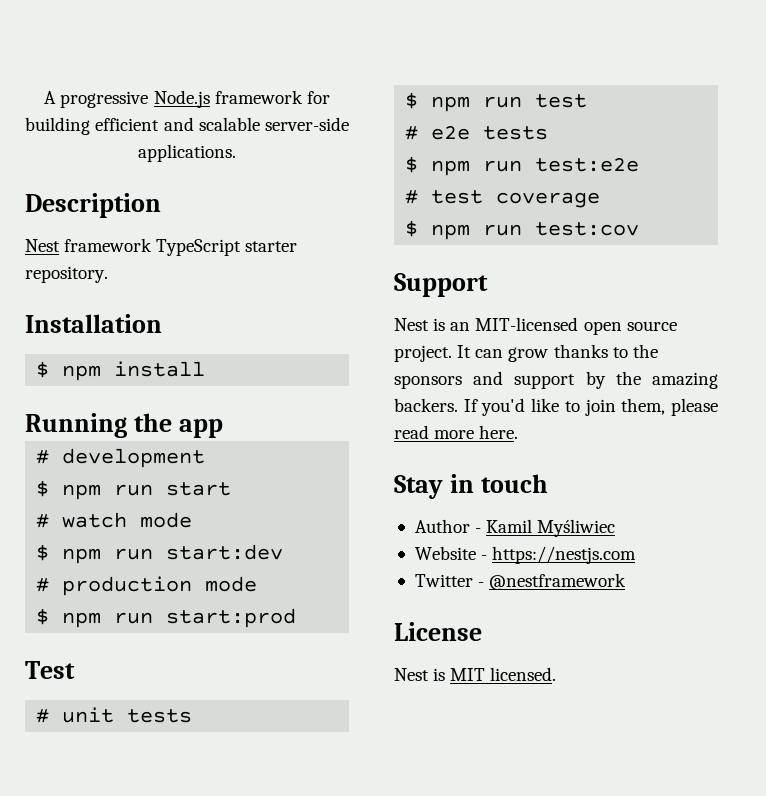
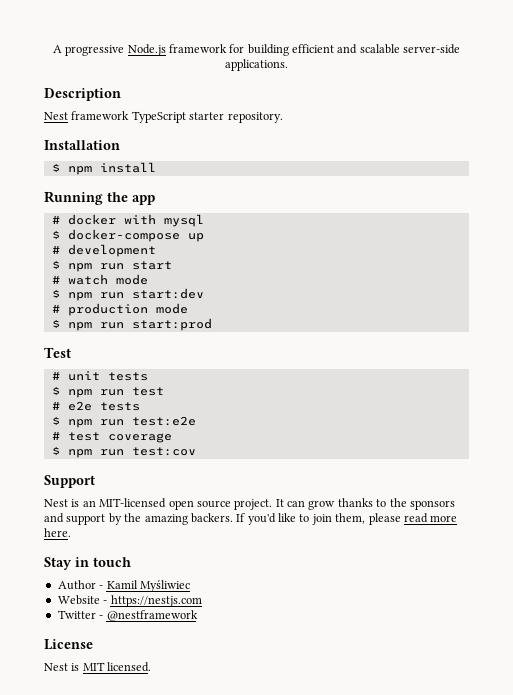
+ # docker with mysql
+ $ docker-compose up

